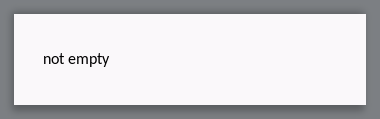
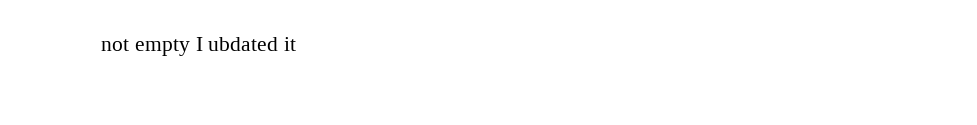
- not empty
+ not empty I ubdated it

